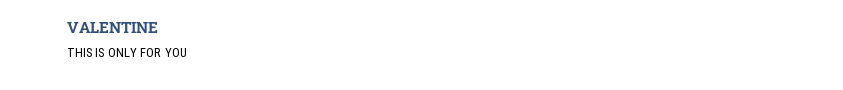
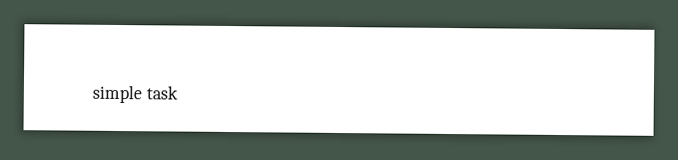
- VALENTINE
- THIS IS ONLY FOR YOU
+ simple task

